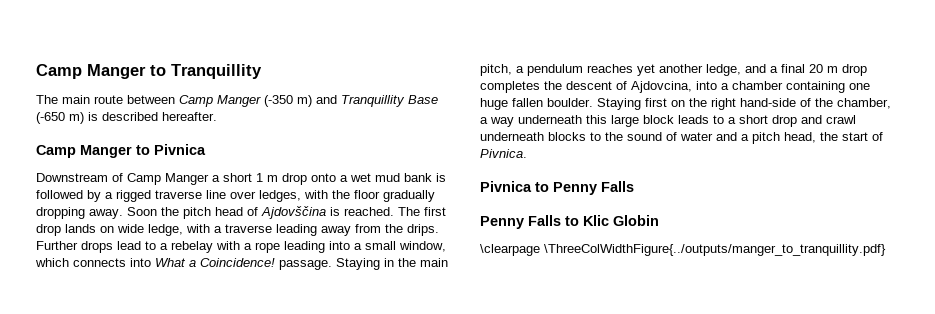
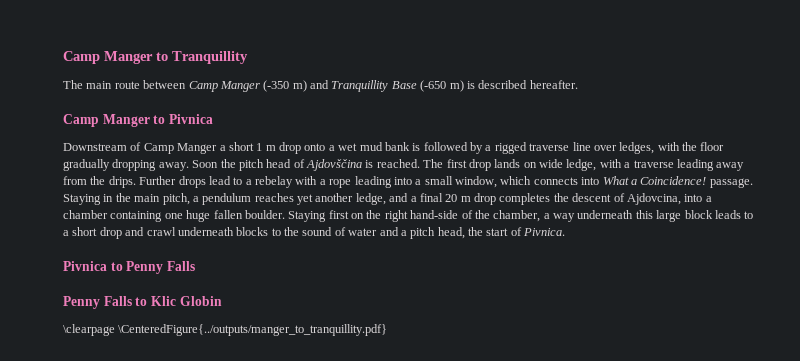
- \clearpage \ThreeColWidthFigure{../outputs/manger_to_tranquillity.pdf}
+ \clearpage \CenteredFigure{../outputs/manger_to_tranquillity.pdf}

